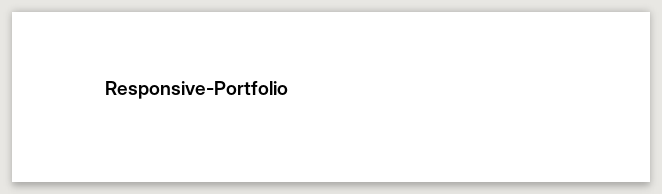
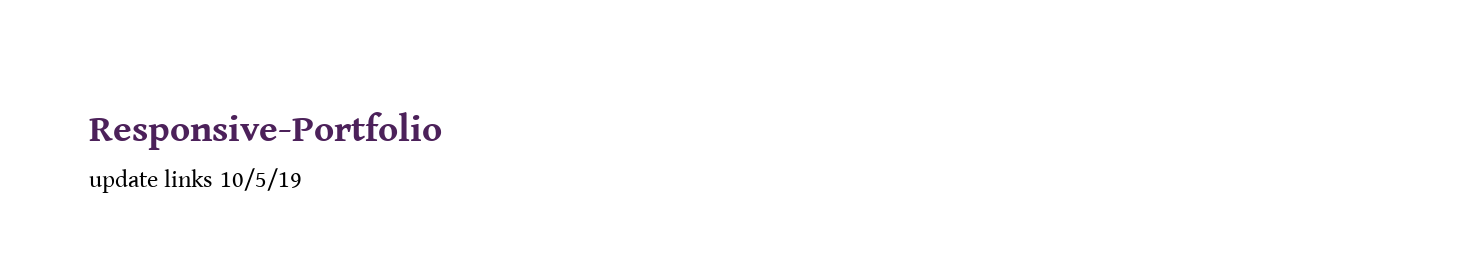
+ update links 10/5/19

